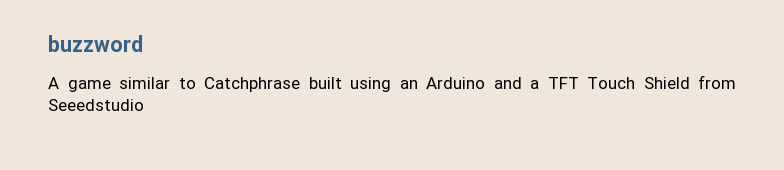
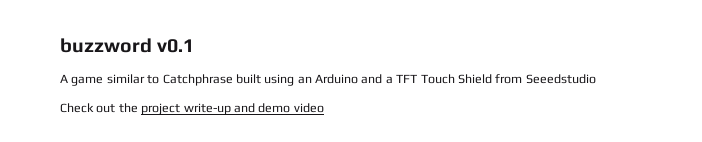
- buzzword
+ buzzword v0.1
+ Check out the project write-up and demo video

